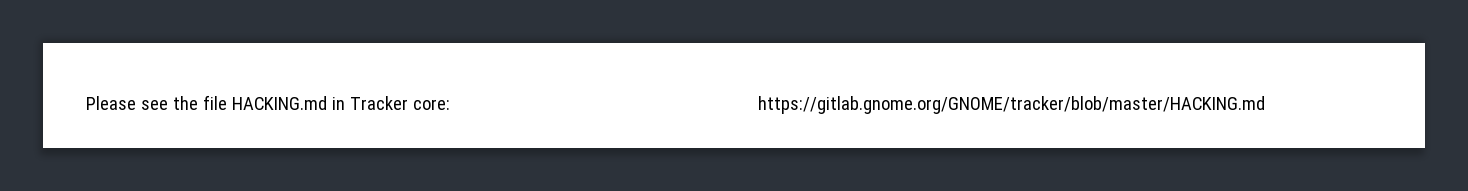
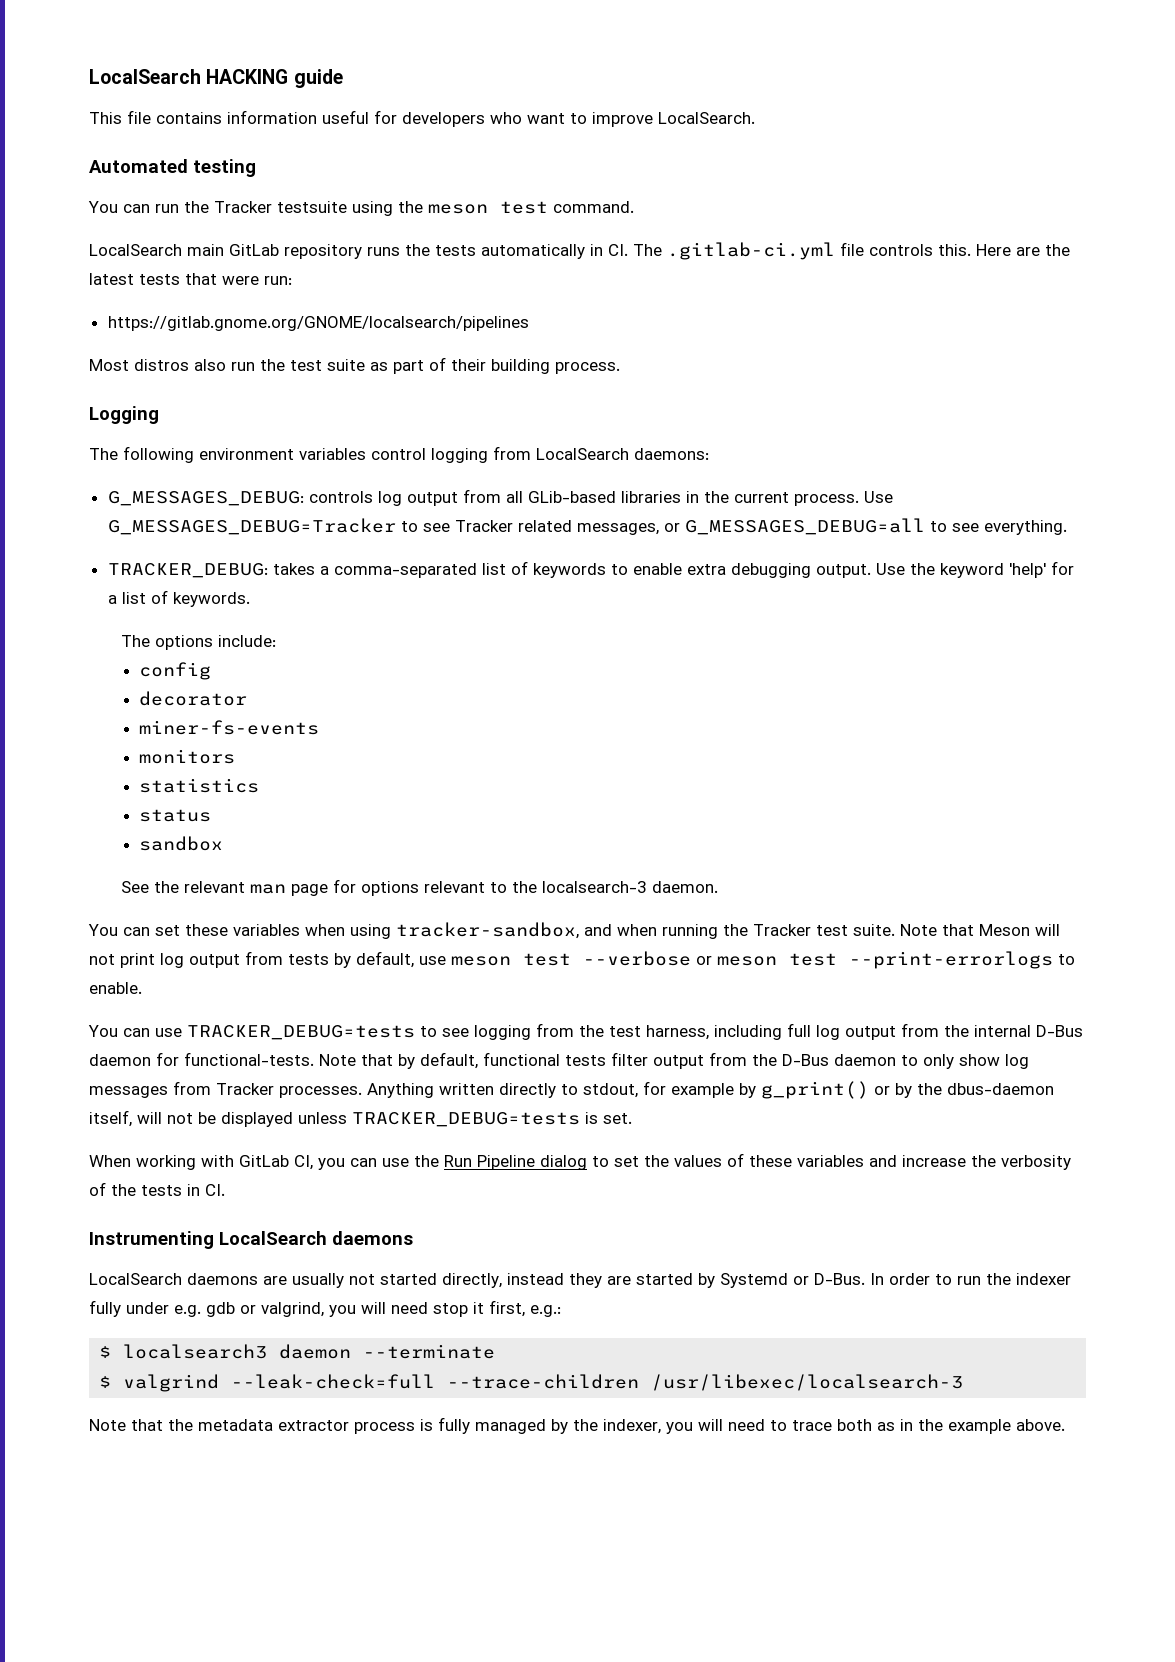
- Please see the file HACKING.md in Tracker core: https://gitlab.gnome.org/GNOME/tracker/blob/master/HACKING.md
+ LocalSearch HACKING guide
+ This file contains information useful for developers who want to improve LocalSearch.
+ Automated testing
+ You can run the Tracker testsuite using the meson test command.
+ LocalSearch main GitLab repository runs the tests automatically in CI. The .gitlab-ci.yml file controls this. Here are the latest tests that were run:
+ https://gitlab.gnome.org/GNOME/localsearch/pipelines
+ Most distros also run the test suite as part of their building process.
+ Logging
+ The following environment variables control logging from LocalSearch daemons:
+ G_MESSAGES_DEBUG: controls log output from all GLib-based libraries in the current process. Use G_MESSAGES_DEBUG=Tracker to see Tracker related messages, or G_MESSAGES_DEBUG=all to see everything.
+ TRACKER_DEBUG: takes a comma-separated list of keywords to enable extra debugging output. Use the keyword 'help' for a list of keywords.
+ The options include:
+ config
+ decorator
+ miner-fs-events
+ monitors
+ statistics
+ status
+ sandbox
+ See the relevant man page for options relevant to the localsearch-3 daemon.
+ You can set these variables when using tracker-sandbox, and when running the Tracker test suite. Note that Meson will not print log output from tests by default, use meson test --verbose or meson test --print-errorlogs to enable.
+ You can use TRACKER_DEBUG=tests to see logging from the test harness, including full log output from the internal D-Bus daemon for functional-tests. Note that by default, functional tests filter output from the D-Bus daemon to only show log messages from Tracker processes. Anything written directly to stdout, for example by g_print() or by the dbus-daemon itself, will not be displayed unless TRACKER_DEBUG=tests is set.
+ When working with GitLab CI, you can use the Run Pipeline dialog to set the values of these variables and increase the verbosity of the tests in CI.
+ Instrumenting LocalSearch daemons
+ LocalSearch daemons are usually not started directly, instead they are started by Systemd or D-Bus. In order to run the indexer fully under e.g. gdb or valgrind, you will need stop it first, e.g.:
+ $ localsearch3 daemon --terminate
+ $ valgrind --leak-check=full --trace-children /usr/libexec/localsearch-3
+ Note that the metadata extractor process is fully managed by the indexer, you will need to trace both as in the example above.

